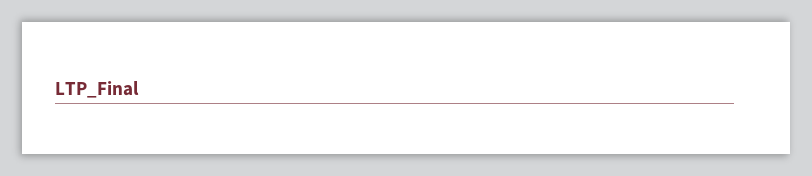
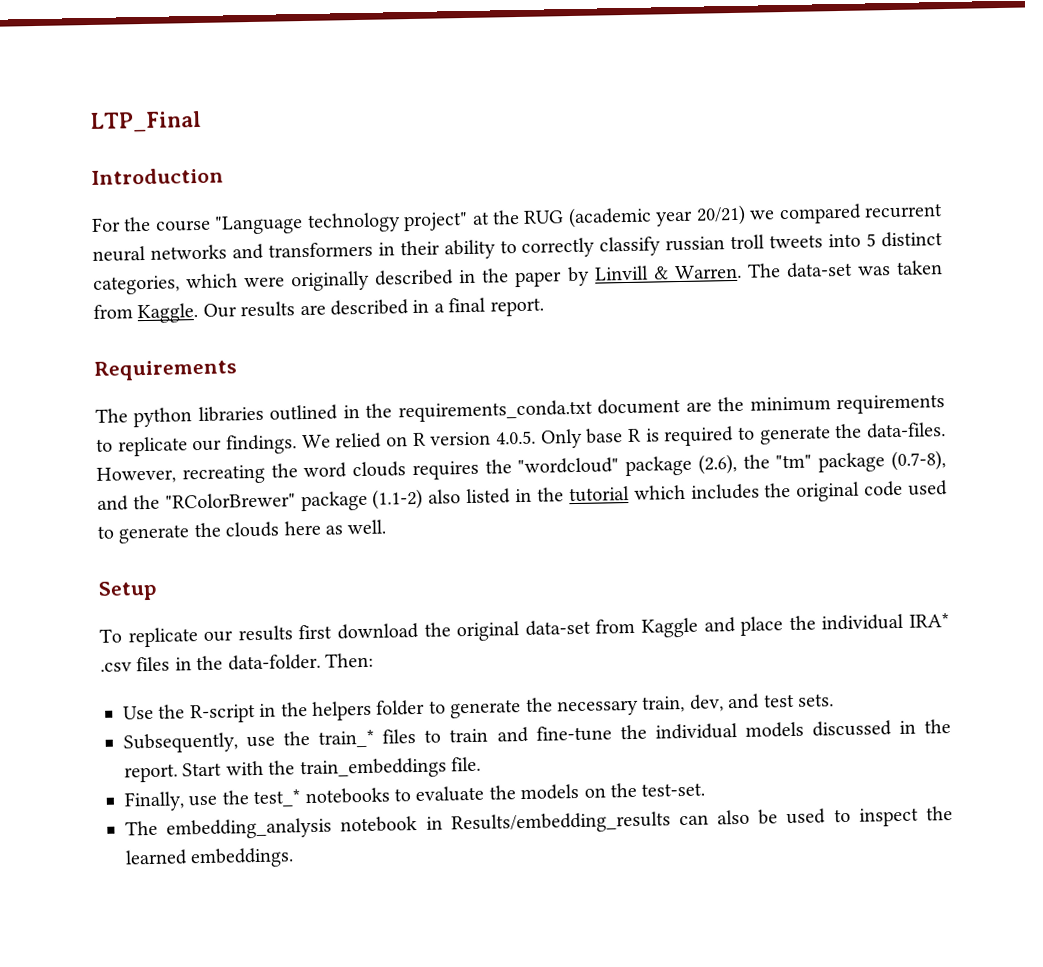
+ Introduction
+ For the course "Language technology project" at the RUG (academic year 20/21) we compared recurrent neural networks and transformers in their ability to correctly classify russian troll tweets into 5 distinct categories, which were originally described in the paper by Linvill & Warren. The data-set was taken from Kaggle. Our results are described in a final report.
+ Requirements
+ The python libraries outlined in the requirements_conda.txt document are the minimum requirements to replicate our findings. We relied on R version 4.0.5. Only base R is required to generate the data-files. However, recreating the word clouds requires the "wordcloud" package (2.6), the "tm" package (0.7-8), and the "RColorBrewer" package (1.1-2) also listed in the tutorial which includes the original code used to generate the clouds here as well.
+ Setup
+ To replicate our results first download the original data-set from Kaggle and place the individual IRA* .csv files in the data-folder. Then:
+ Use the R-script in the helpers folder to generate the necessary train, dev, and test sets.
+ Subsequently, use the train_* files to train and fine-tune the individual models discussed in the report. Start with the train_embeddings file.
+ Finally, use the test_* notebooks to evaluate the models on the test-set.
+ The embedding_analysis notebook in Results/embedding_results can also be used to inspect the learned embeddings.

